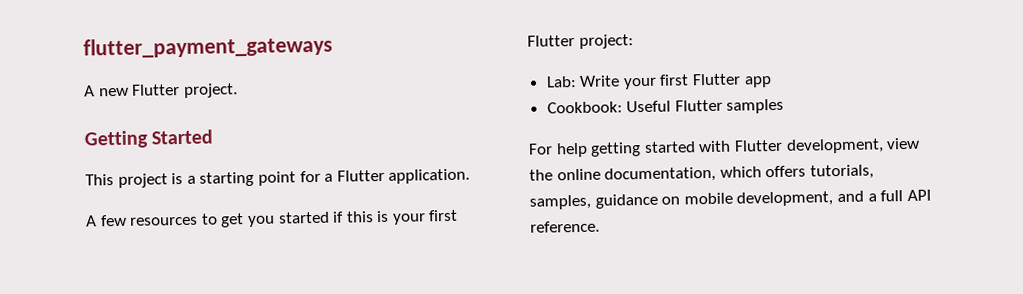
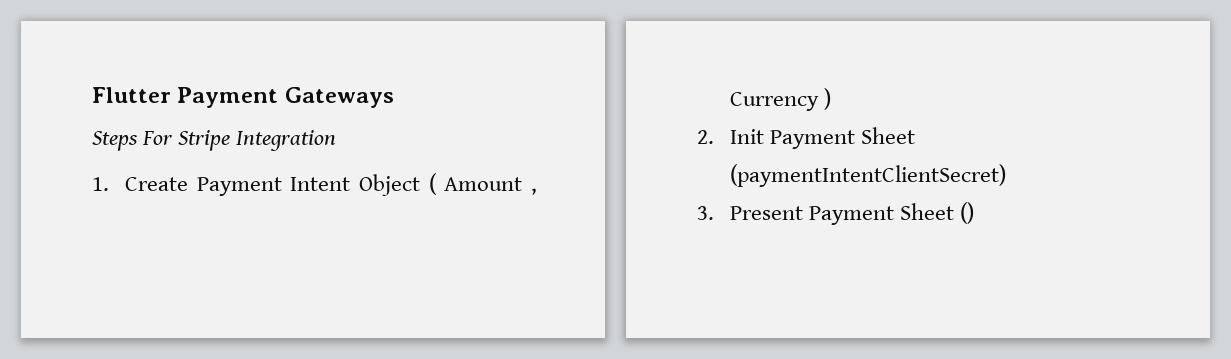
- flutter_payment_gateways
- A new Flutter project.
- Getting Started
- This project is a starting point for a Flutter application.
- A few resources to get you started if this is your first Flutter project:
- Lab: Write your first Flutter app
- Cookbook: Useful Flutter samples
- For help getting started with Flutter development, view the online documentation, which offers tutorials, samples, guidance on mobile development, and a full API reference.
+ Flutter Payment Gateways
+ Steps For Stripe Integration
+ 1. Create Payment Intent Object ( Amount , Currency )
+ 2. Init Payment Sheet (paymentIntentClientSecret)
+ 3. Present Payment Sheet ()

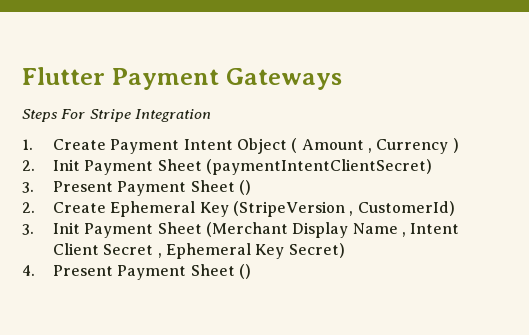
+ 2. Create Ephemeral Key (StripeVersion , CustomerId)
+ 3. Init Payment Sheet (Merchant Display Name , Intent Client Secret , Ephemeral Key Secret)
+ 4. Present Payment Sheet ()

